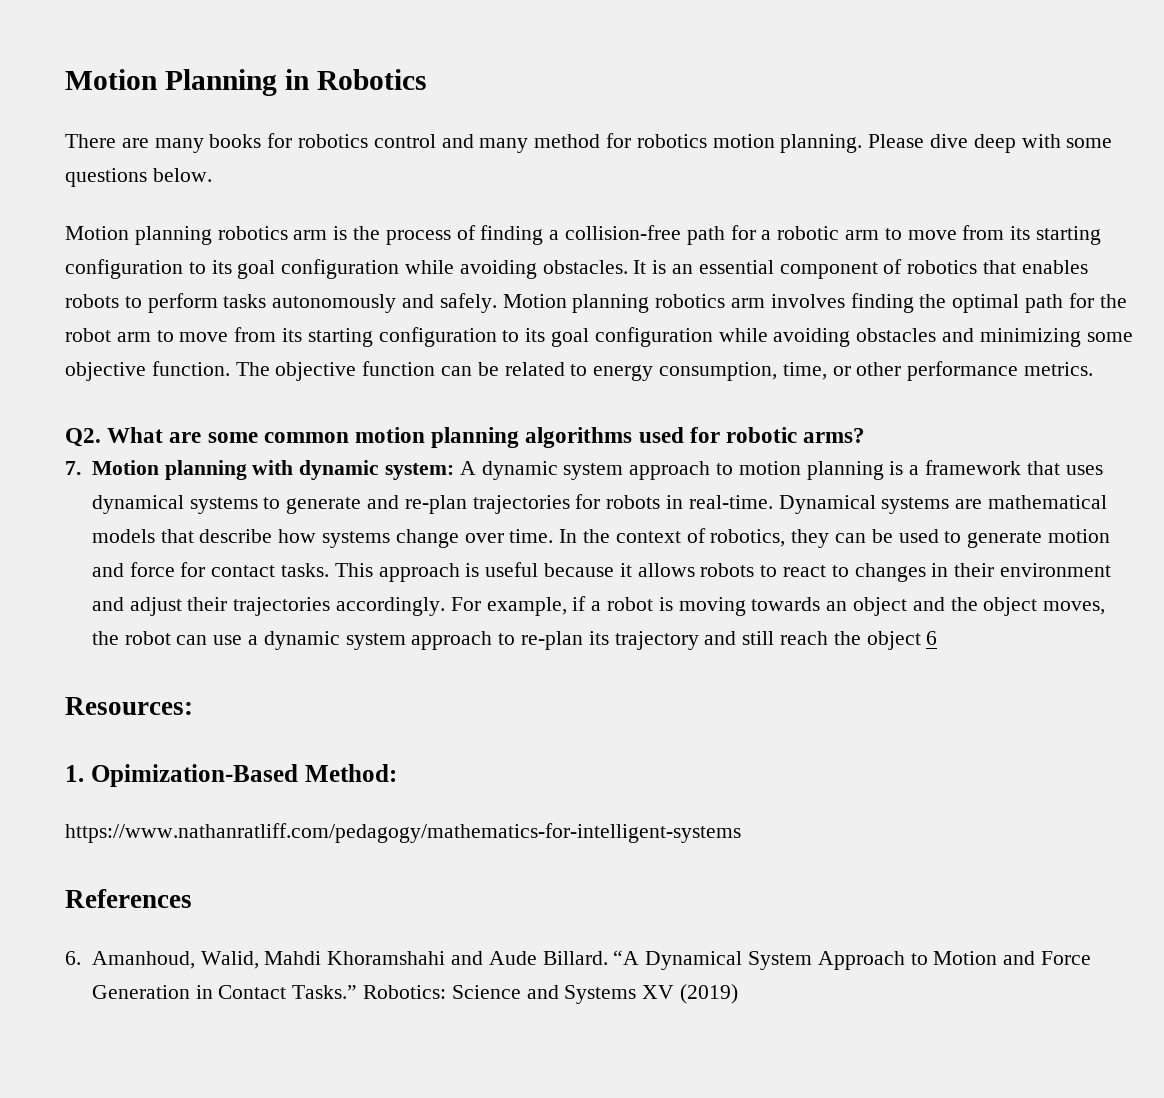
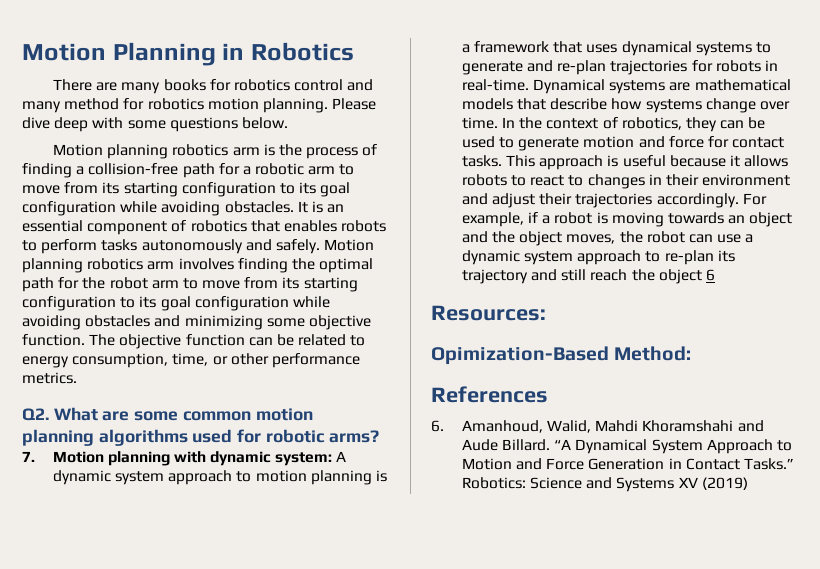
- 1. Opimization-Based Method:
+ Opimization-Based Method:
- https://www.nathanratliff.com/pedagogy/mathematics-for-intelligent-systems

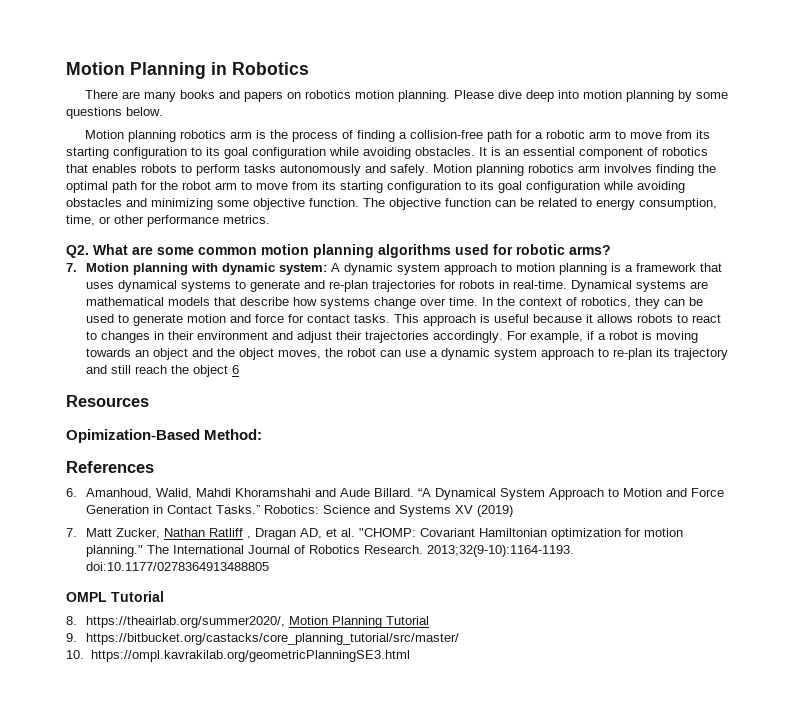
- There are many books for robotics control and many method for robotics motion planning.
+ There are many books and papers on robotics motion planning.
- Please dive deep with some questions below.
+ Please dive deep into motion planning by some questions below.
- Resources:
+ Resources
+ 7. Matt Zucker, Nathan Ratliff , Dragan AD, et al. "CHOMP: Covariant Hamiltonian optimization for motion planning." The International Journal of Robotics Research. 2013;32(9-10):1164-1193. doi:10.1177/0278364913488805
+ OMPL Tutorial
+ 8. https://theairlab.org/summer2020/, Motion Planning Tutorial
+ 9. https://bitbucket.org/castacks/core_planning_tutorial/src/master/
+ 10. https://ompl.kavrakilab.org/geometricPlanningSE3.html

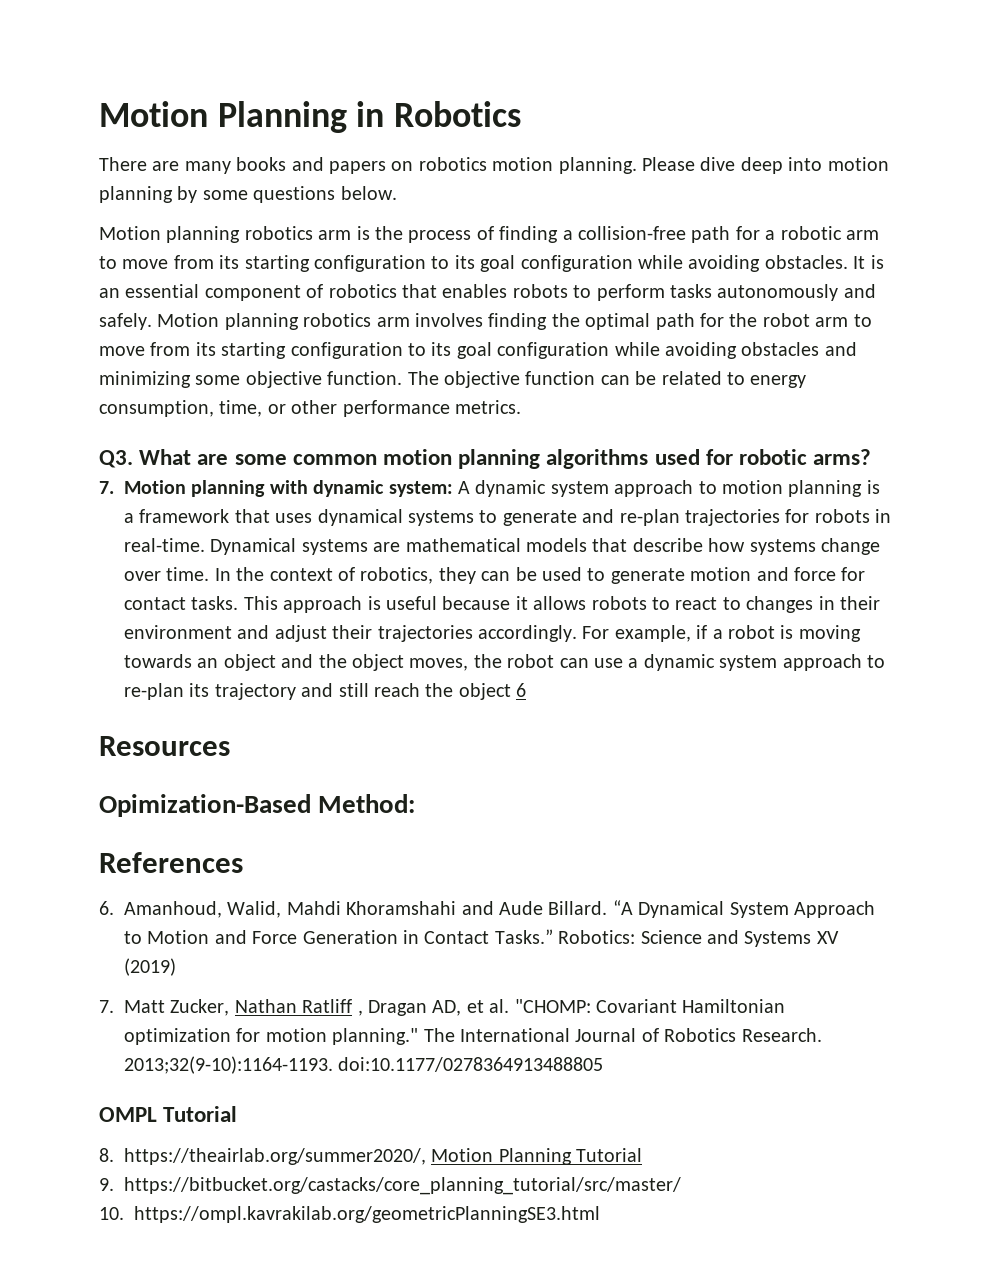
- Q2. What are some common motion planning algorithms used for robotic arms?
+ Q3. What are some common motion planning algorithms used for robotic arms?

